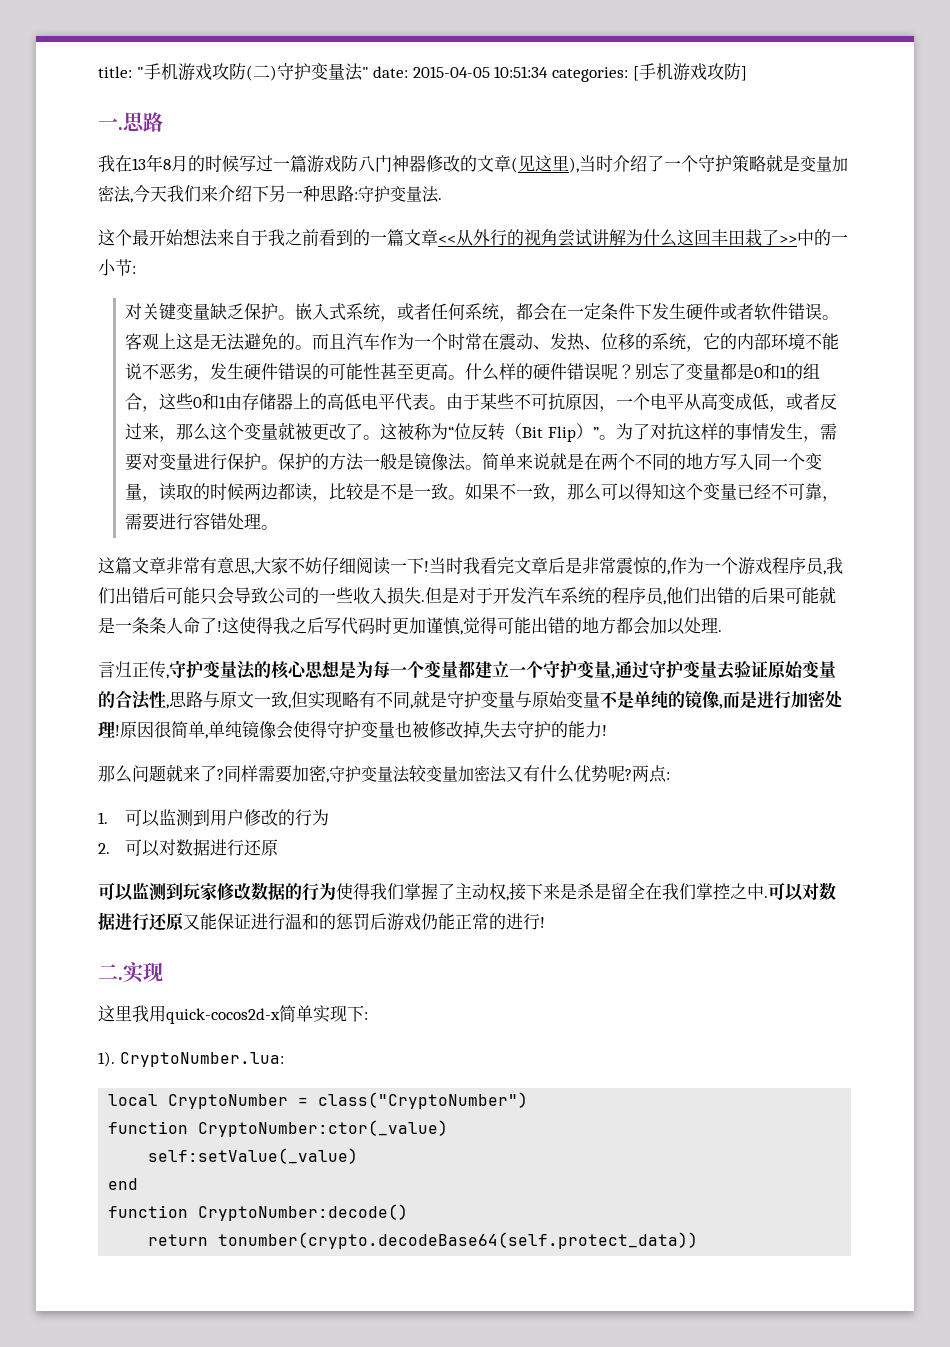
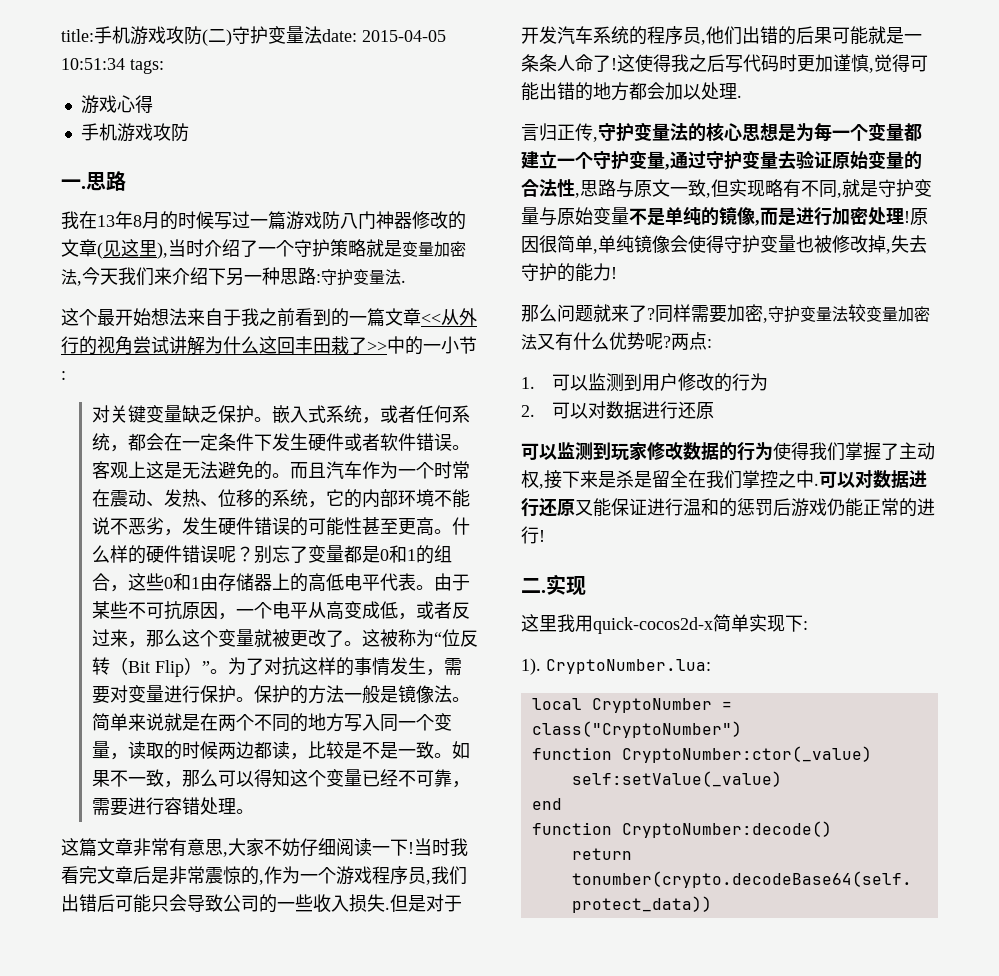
- title: "手机游戏攻防(二)守护变量法" date: 2015-04-05 10:51:34 categories: [手机游戏攻防]
+ title:手机游戏攻防(二)守护变量法date: 2015-04-05 10:51:34 tags:
+ 游戏心得
+ 手机游戏攻防

